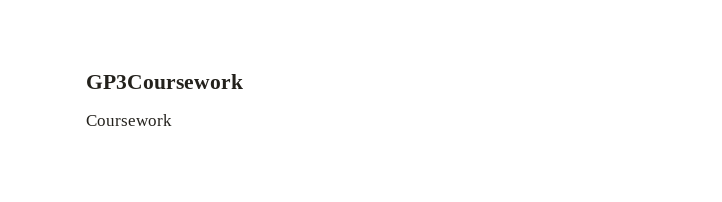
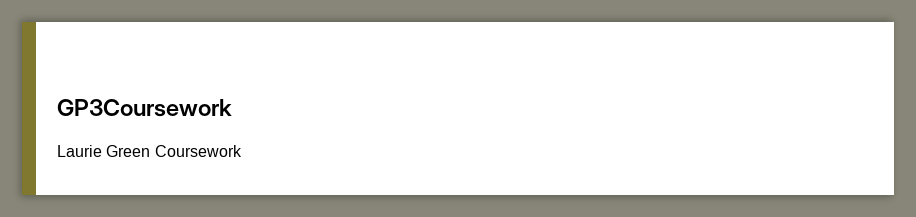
- Coursework
+ Laurie Green Coursework

